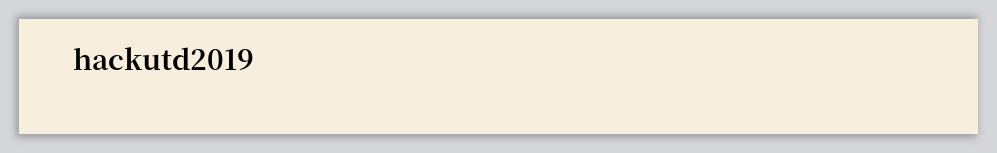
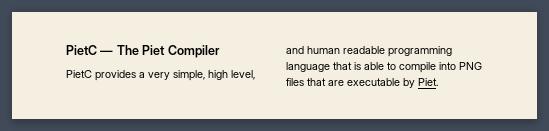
- hackutd2019
+ PietC — The Piet Compiler
+ PietC provides a very simple, high level, and human readable programming language that is able to compile into PNG files that are executable by Piet.

